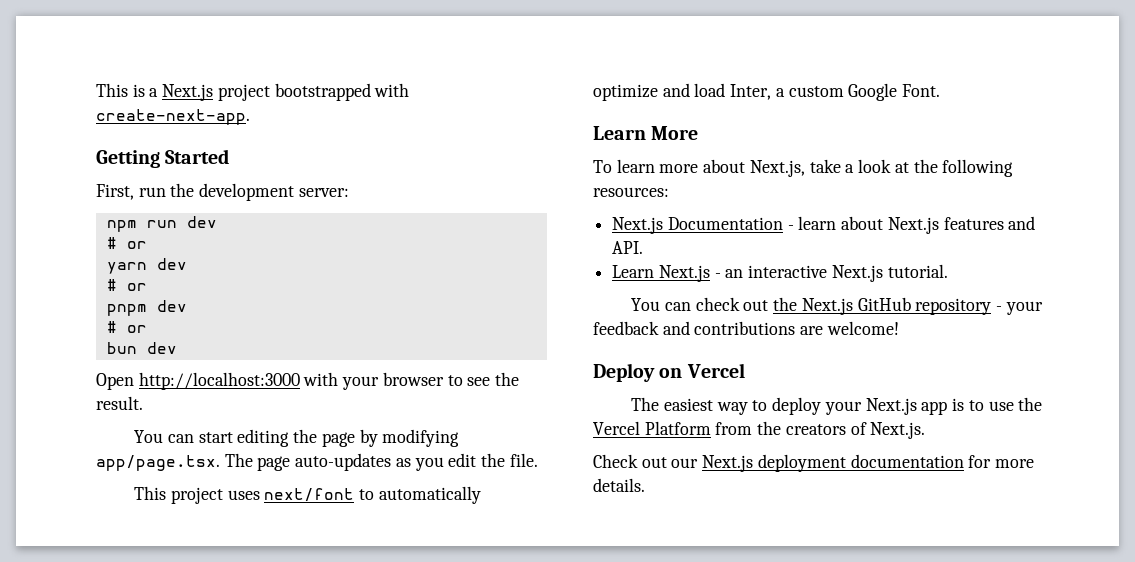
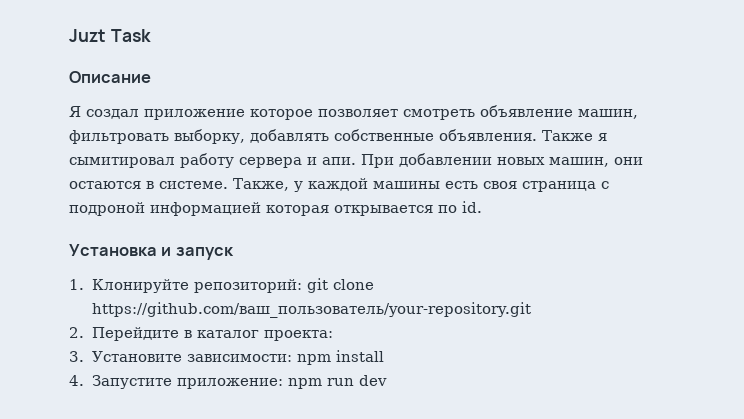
- This is a Next.js project bootstrapped with create-next-app.
- Getting Started
- First, run the development server:
- npm run dev
- # or
- yarn dev
- # or
- pnpm dev
- # or
- bun dev
- Open http://localhost:3000 with your browser to see the result.
- You can start editing the page by modifying app/page.tsx. The page auto-updates as you edit the file.
- This project uses next/font to automatically optimize and load Inter, a custom Google Font.
- Learn More
- To learn more about Next.js, take a look at the following resources:
- Next.js Documentation - learn about Next.js features and API.
- Learn Next.js - an interactive Next.js tutorial.
- You can check out the Next.js GitHub repository - your feedback and contributions are welcome!
- Deploy on Vercel
- The easiest way to deploy your Next.js app is to use the Vercel Platform from the creators of Next.js.
- Check out our Next.js deployment documentation for more details.
+ Juzt Task
+ Описание
+ Я создал приложение которое позволяет смотреть объявление машин, фильтровать выборку, добавлять собственные объявления. Также я сымитировал работу сервера и апи. При добавлении новых машин, они остаются в системе. Также, у каждой машины есть своя страница с подроной информацией которая открывается по id.
+ Установка и запуск
+ 1. Клонируйте репозиторий: git clone https://github.com/ваш_пользователь/your-repository.git
+ 2. Перейдите в каталог проекта:
+ 3. Установите зависимости: npm install
+ 4. Запустите приложение: npm run dev

